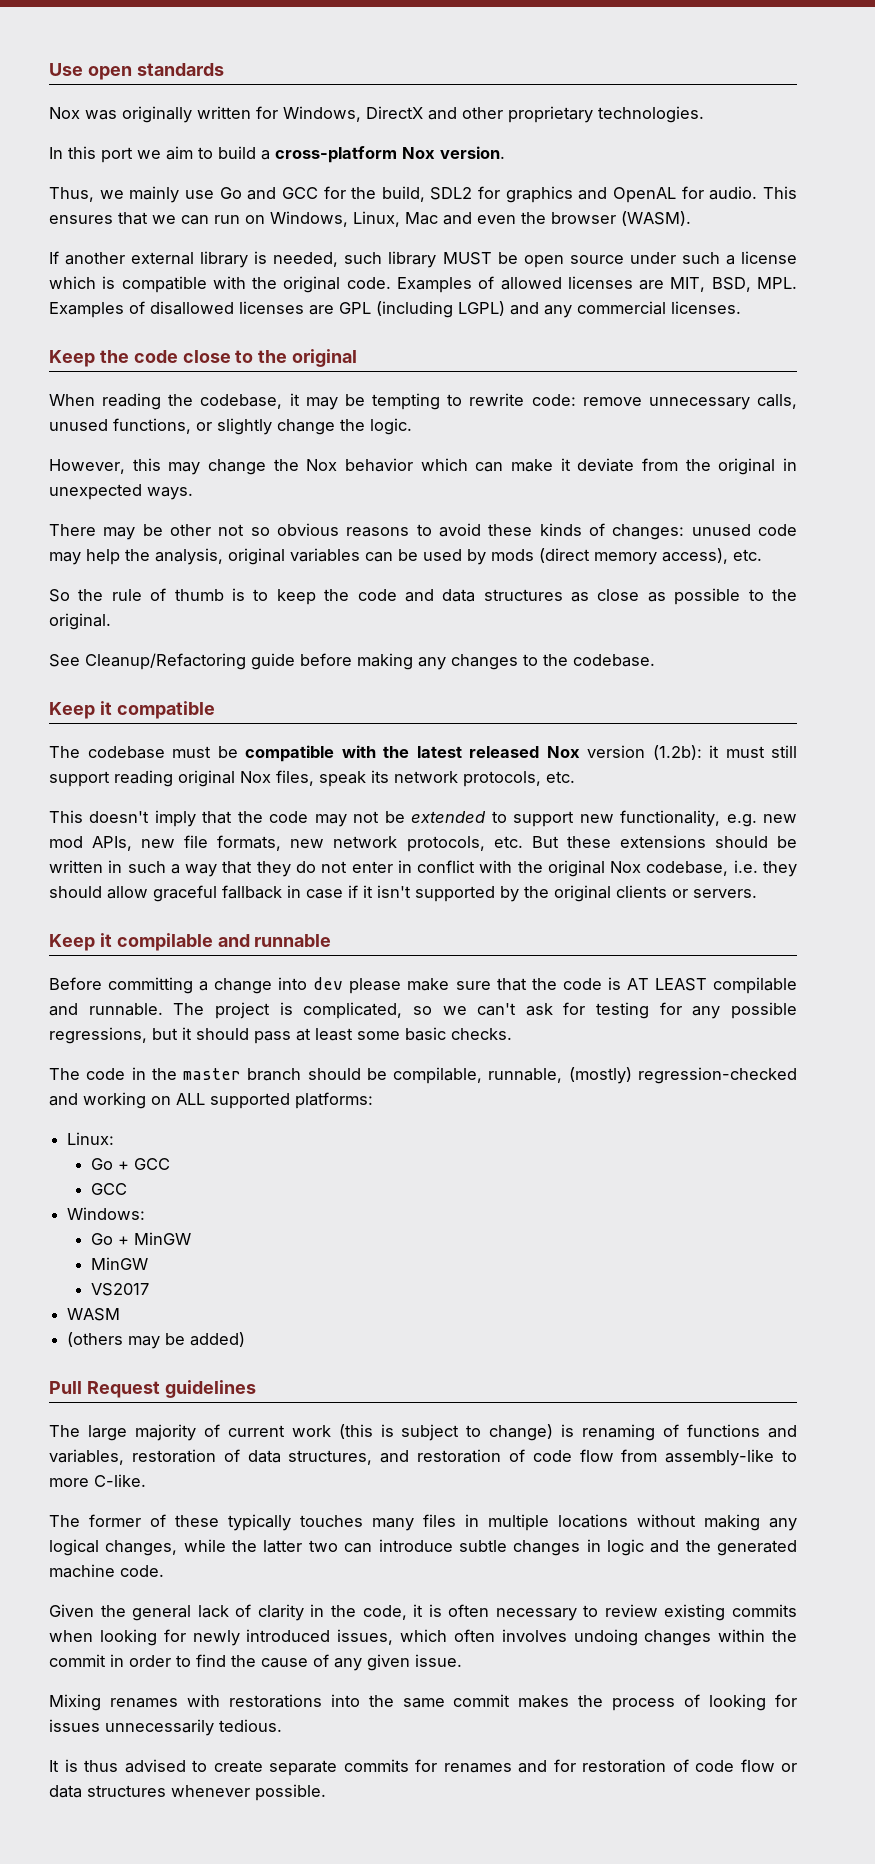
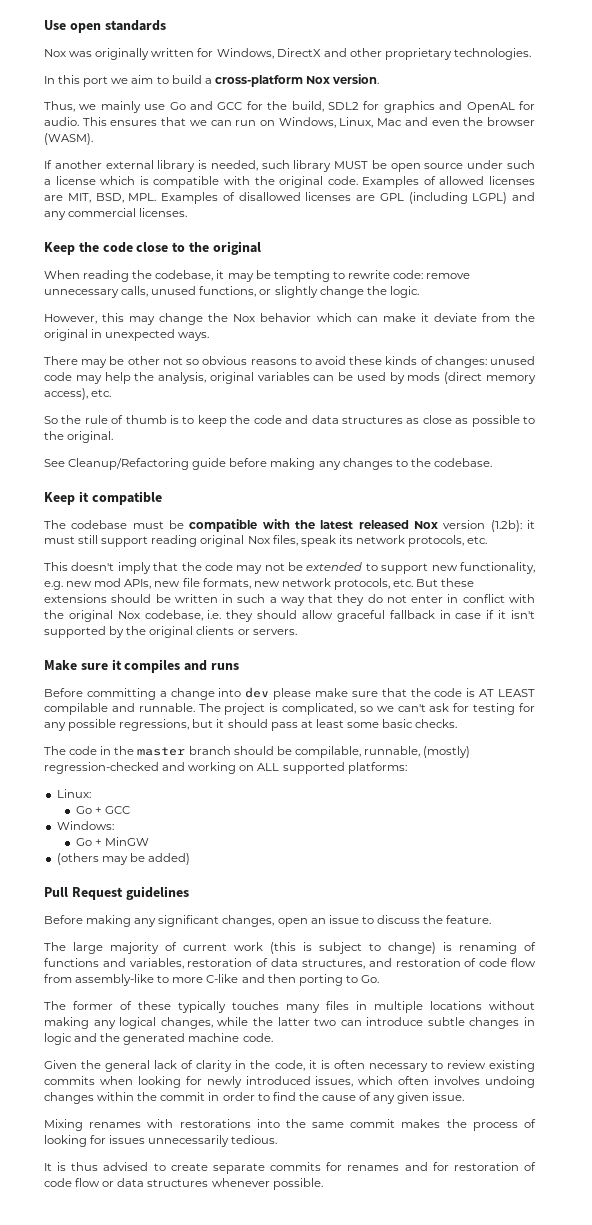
- Keep it compilable and runnable
+ Make sure it compiles and runs
  Go + GCC
- GCC
  Go + MinGW
- MinGW
- VS2017
- WASM
+ Before making any significant changes, open an issue to discuss the feature.
- The large majority of current work (this is subject to change) is renaming of functions and variables, restoration of data structures, and restoration of code flow from assembly-like to more C-like.
+ The large majority of current work (this is subject to change) is renaming of functions and variables, restoration of data structures, and restoration of code flow from assembly-like to more C-like and then porting to Go.

